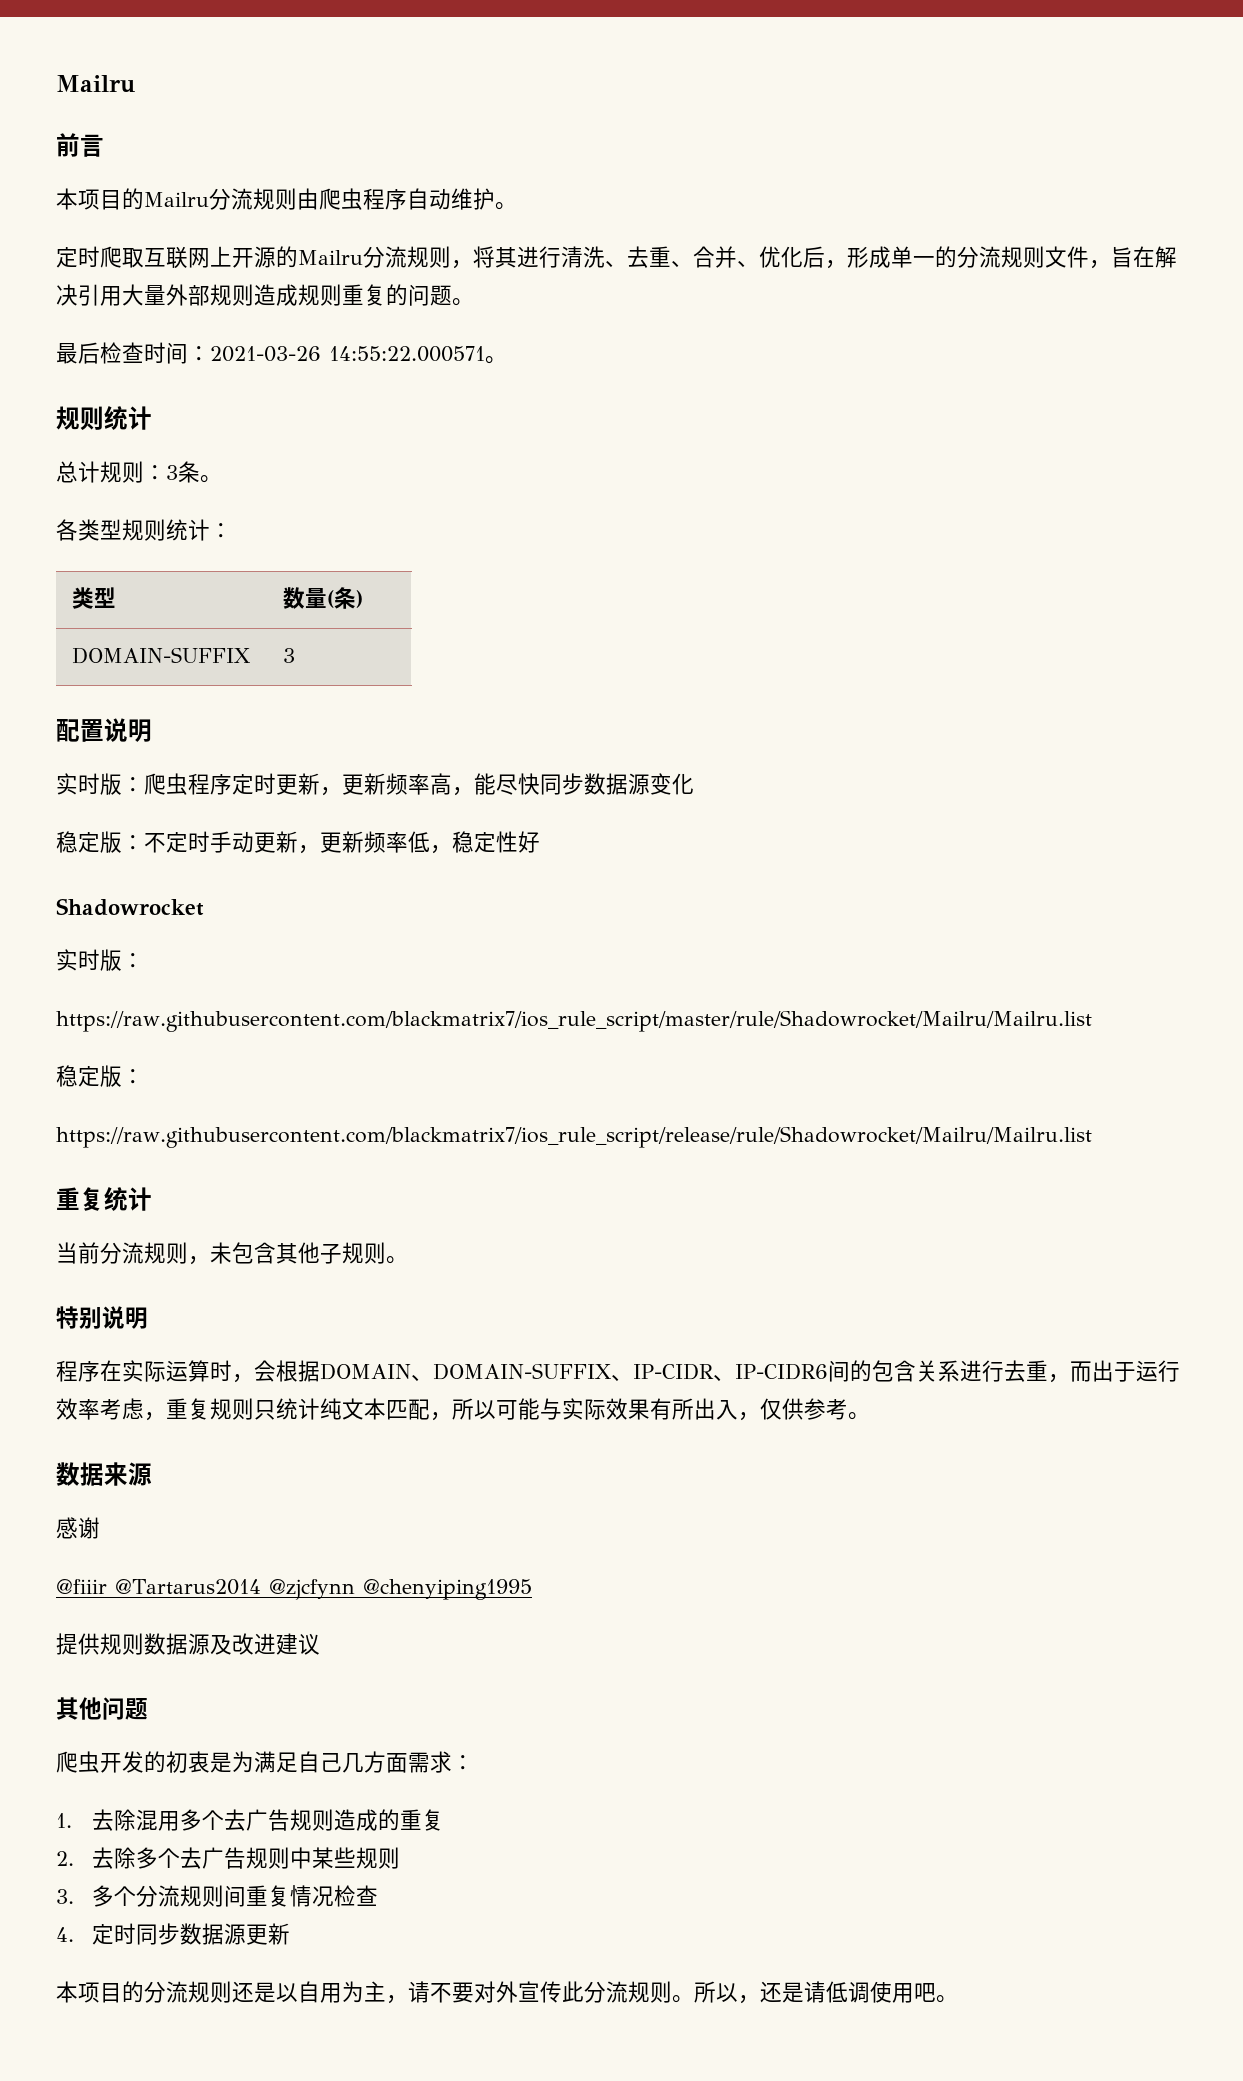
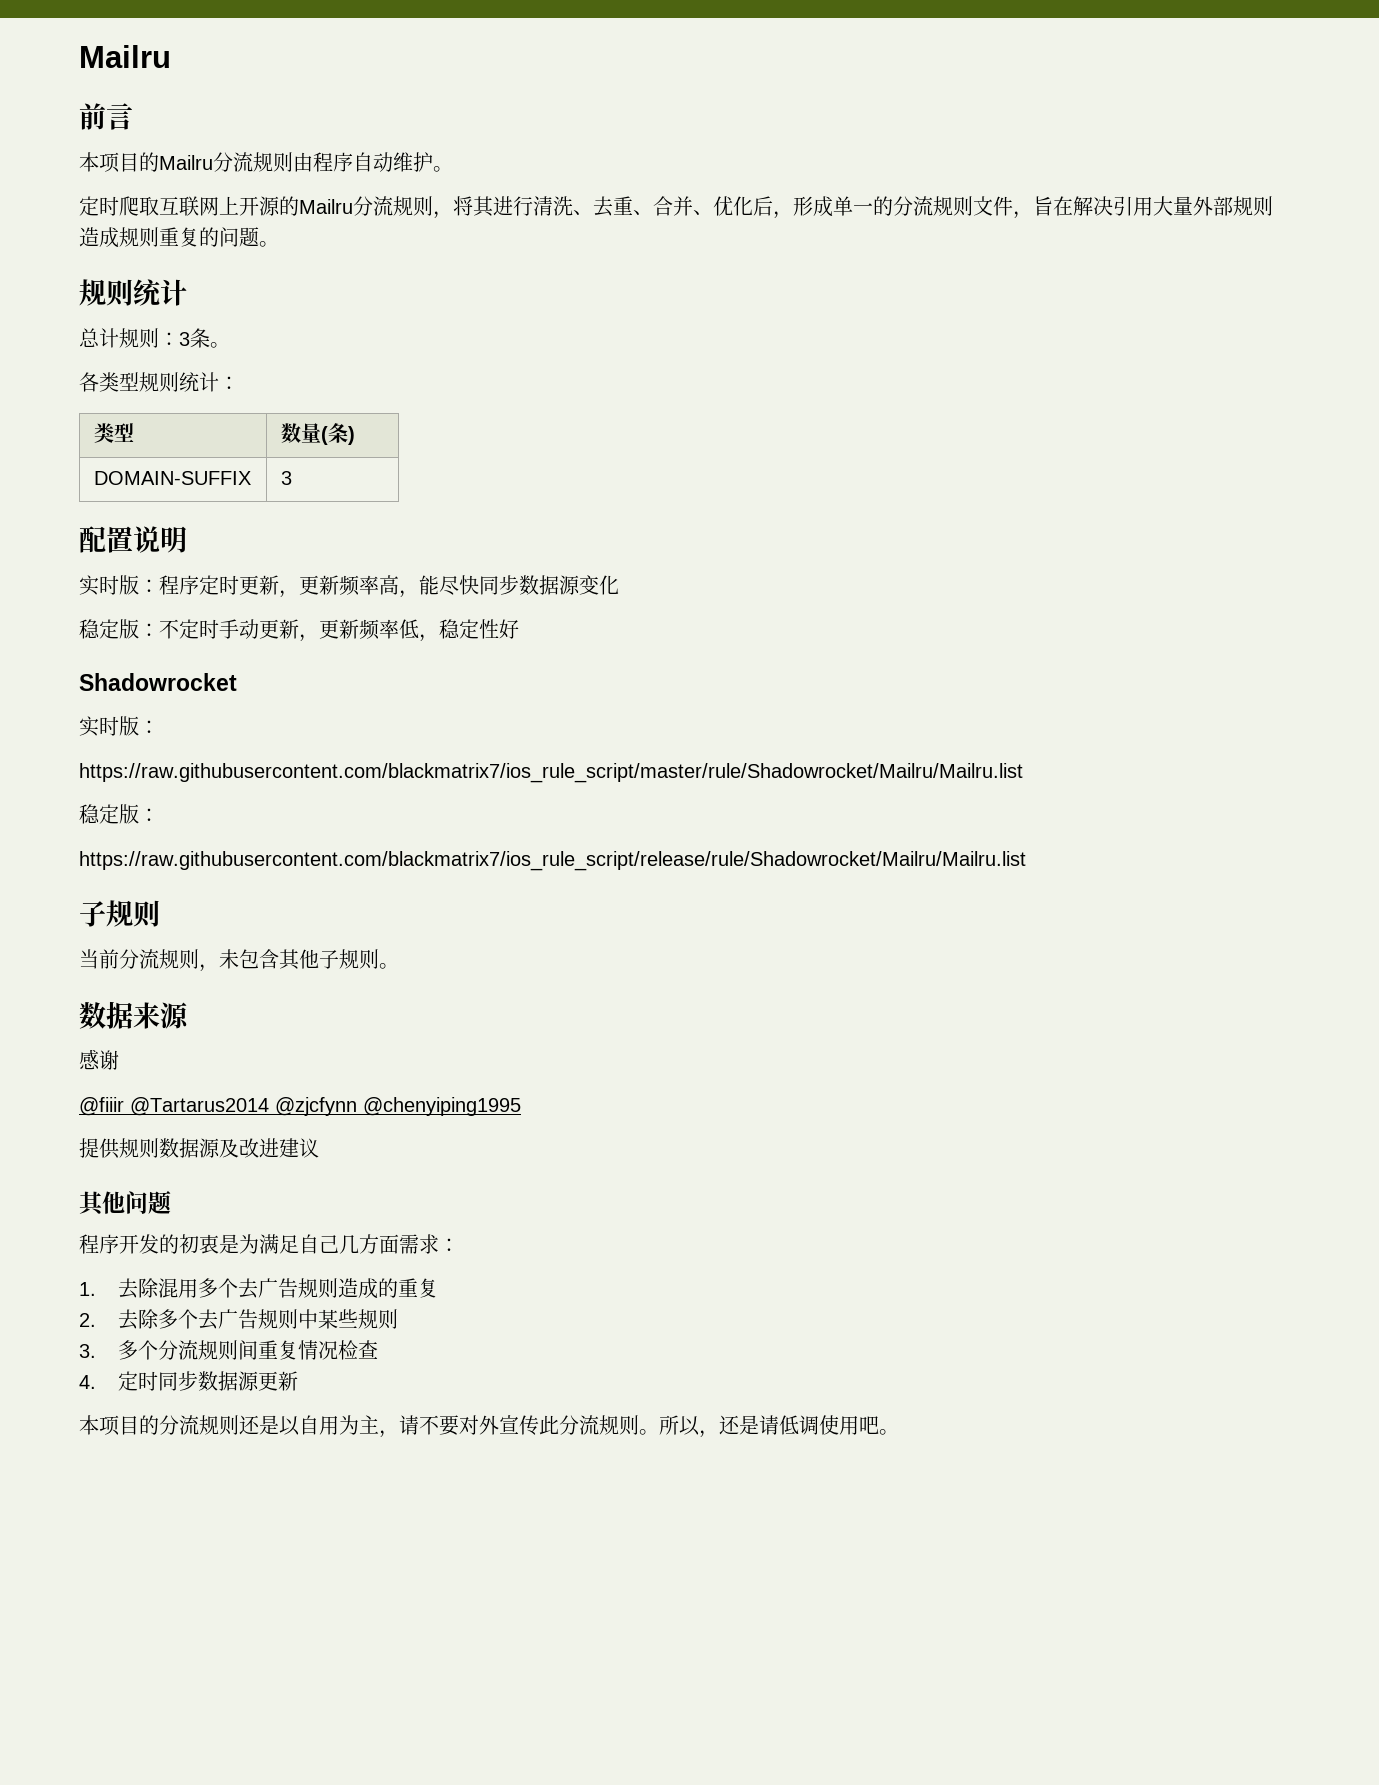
- 本项目的Mailru分流规则由爬虫程序自动维护。
+ 本项目的Mailru分流规则由程序自动维护。
- 最后检查时间：2021-03-26 14:55:22.000571。
- 实时版：爬虫程序定时更新，更新频率高，能尽快同步数据源变化
+ 实时版：程序定时更新，更新频率高，能尽快同步数据源变化
  https://raw.githubusercontent.com/blackmatrix7/ios_rule_script/release/rule/Shadowrocket/Mailru/Mailru.list
- 重复统计
+ 子规则
- 特别说明
- 程序在实际运算时，会根据DOMAIN、DOMAIN-SUFFIX、IP-CIDR、IP-CIDR6间的包含关系进行去重，而出于运行效率考虑，重复规则只统计纯文本匹配，所以可能与实际效果有所出入，仅供参考。
- 爬虫开发的初衷是为满足自己几方面需求：
+ 程序开发的初衷是为满足自己几方面需求：

